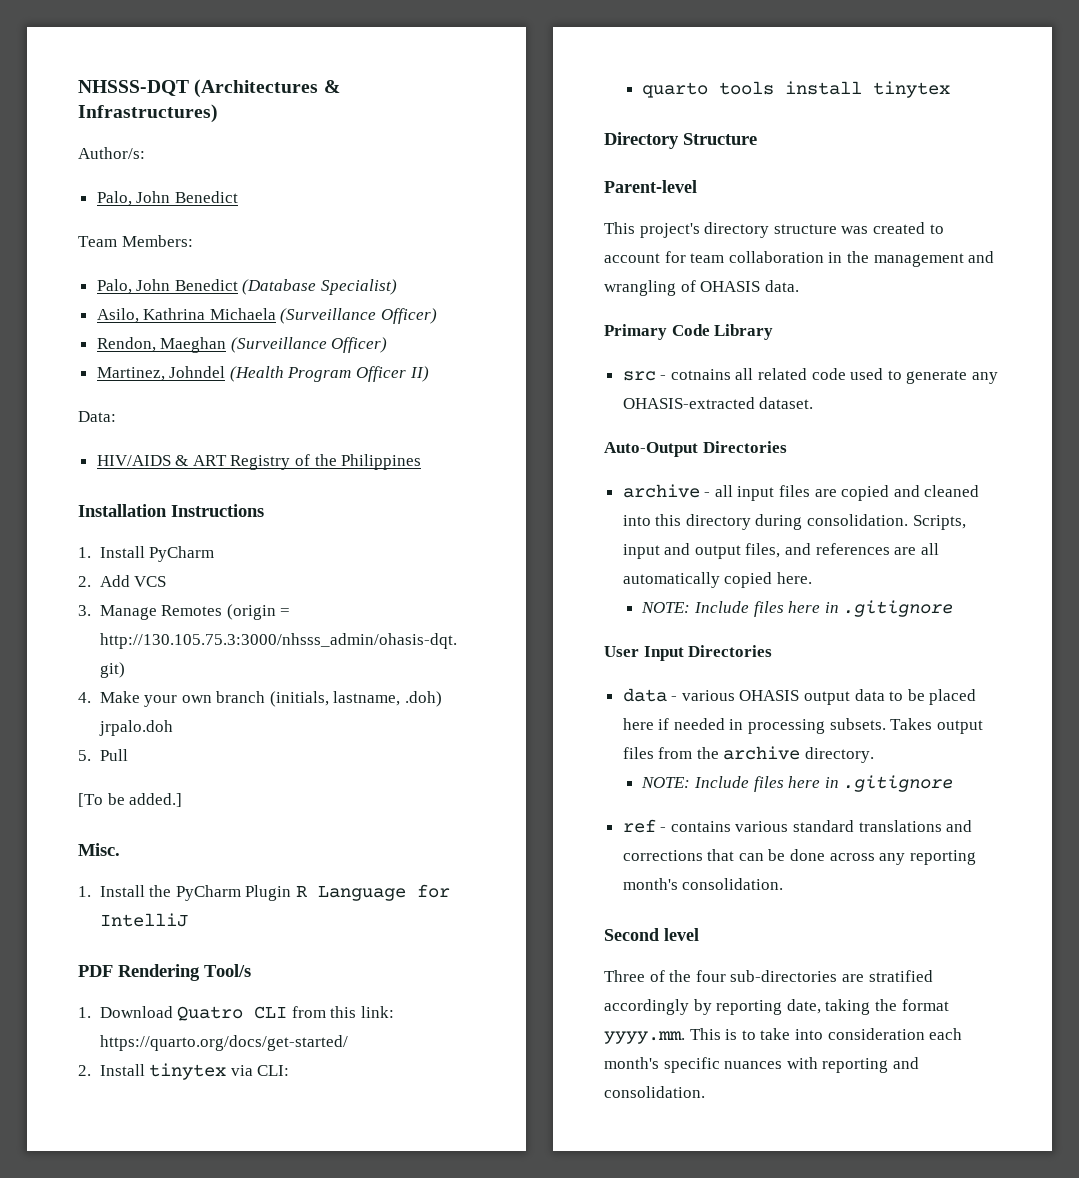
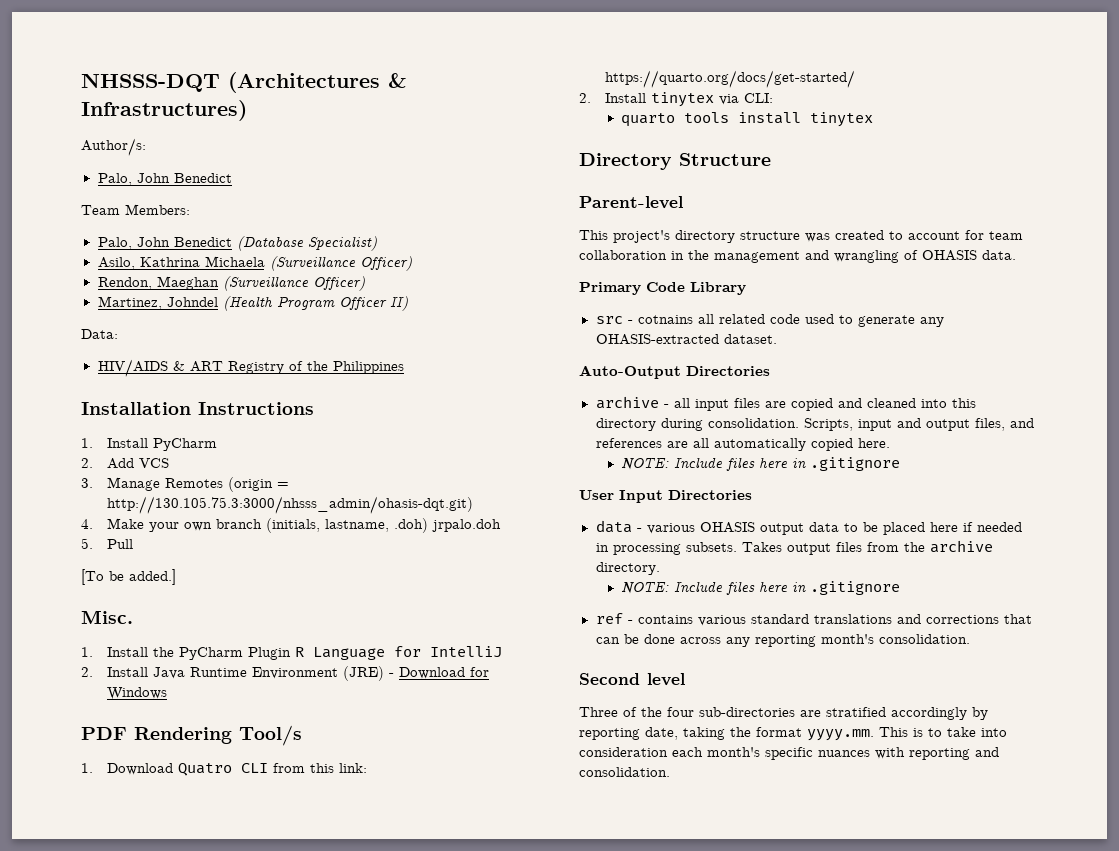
+ 2. Install Java Runtime Environment (JRE) - Download for Windows

